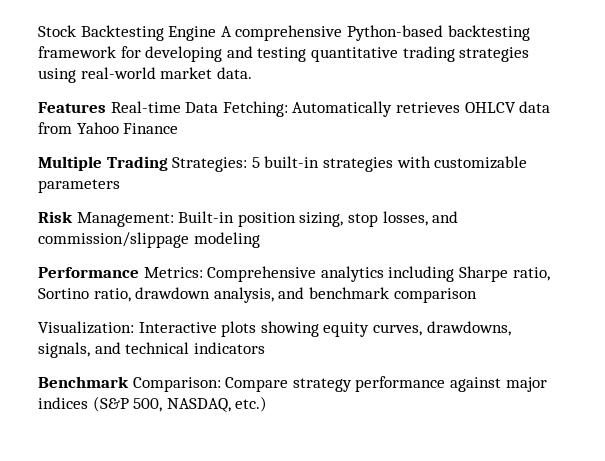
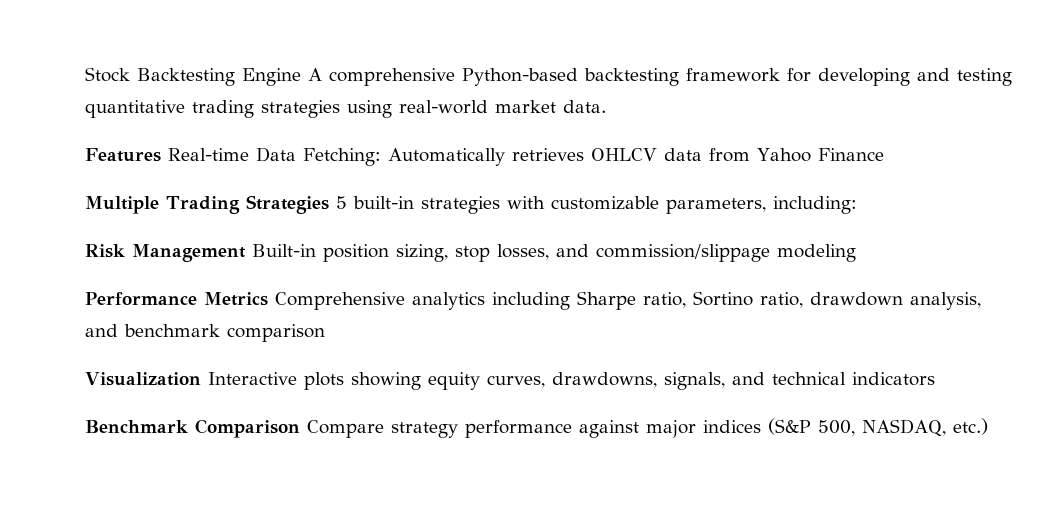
- Multiple Trading Strategies: 5 built-in strategies with customizable parameters
+ Multiple Trading Strategies 5 built-in strategies with customizable parameters, including:
- Risk Management: Built-in position sizing, stop losses, and commission/slippage modeling
+ Risk Management Built-in position sizing, stop losses, and commission/slippage modeling
- Performance Metrics: Comprehensive analytics including Sharpe ratio, Sortino ratio, drawdown analysis, and benchmark comparison
+ Performance Metrics Comprehensive analytics including Sharpe ratio, Sortino ratio, drawdown analysis, and benchmark comparison
- Visualization: Interactive plots showing equity curves, drawdowns, signals, and technical indicators
+ Visualization Interactive plots showing equity curves, drawdowns, signals, and technical indicators
- Benchmark Comparison: Compare strategy performance against major indices (S&P 500, NASDAQ, etc.)
+ Benchmark Comparison Compare strategy performance against major indices (S&P 500, NASDAQ, etc.)

